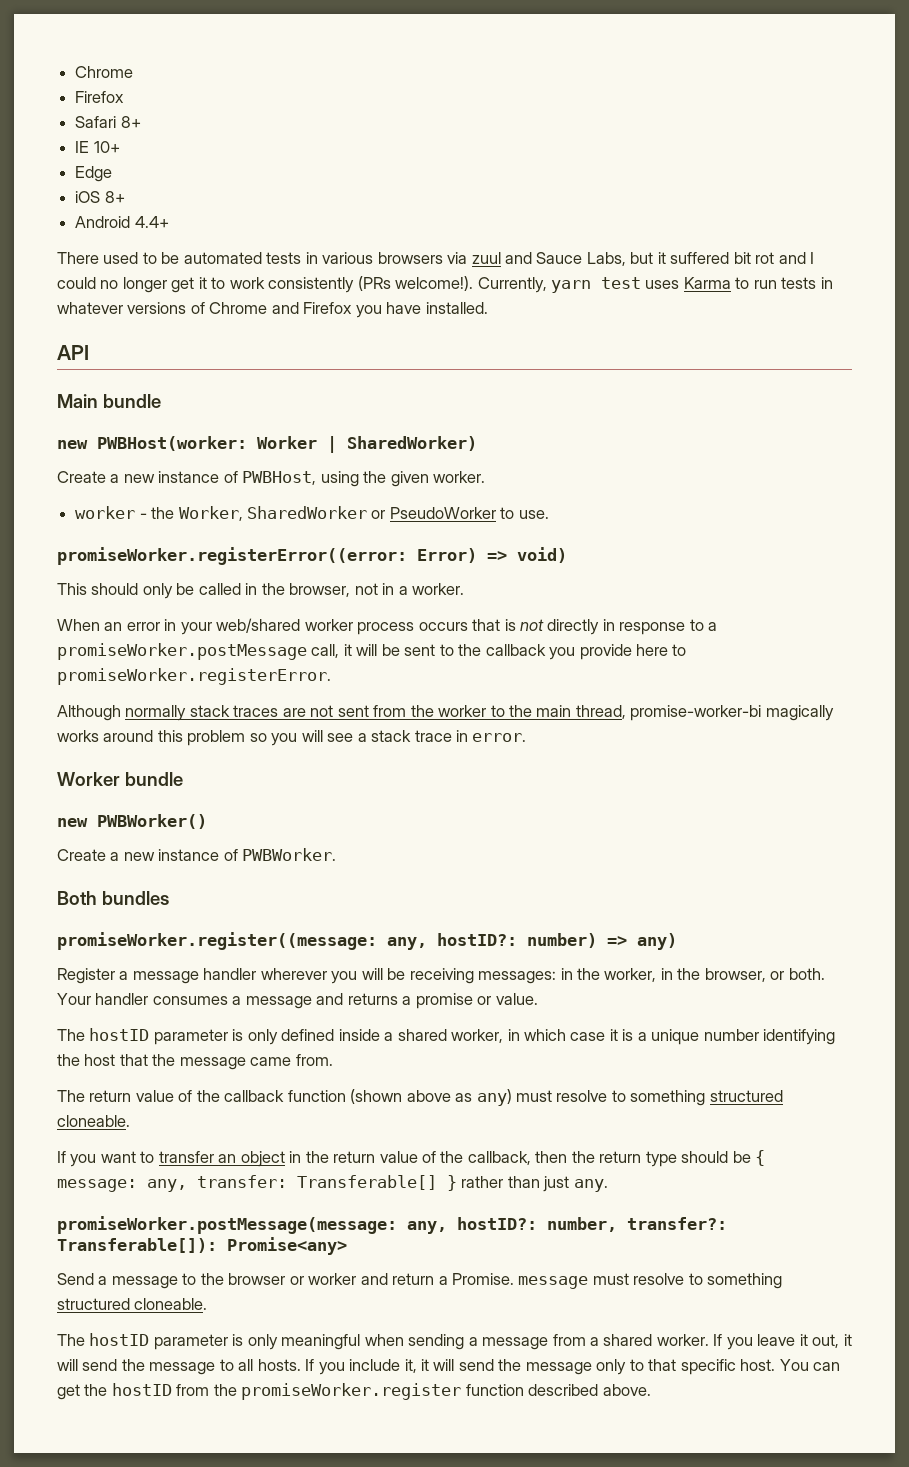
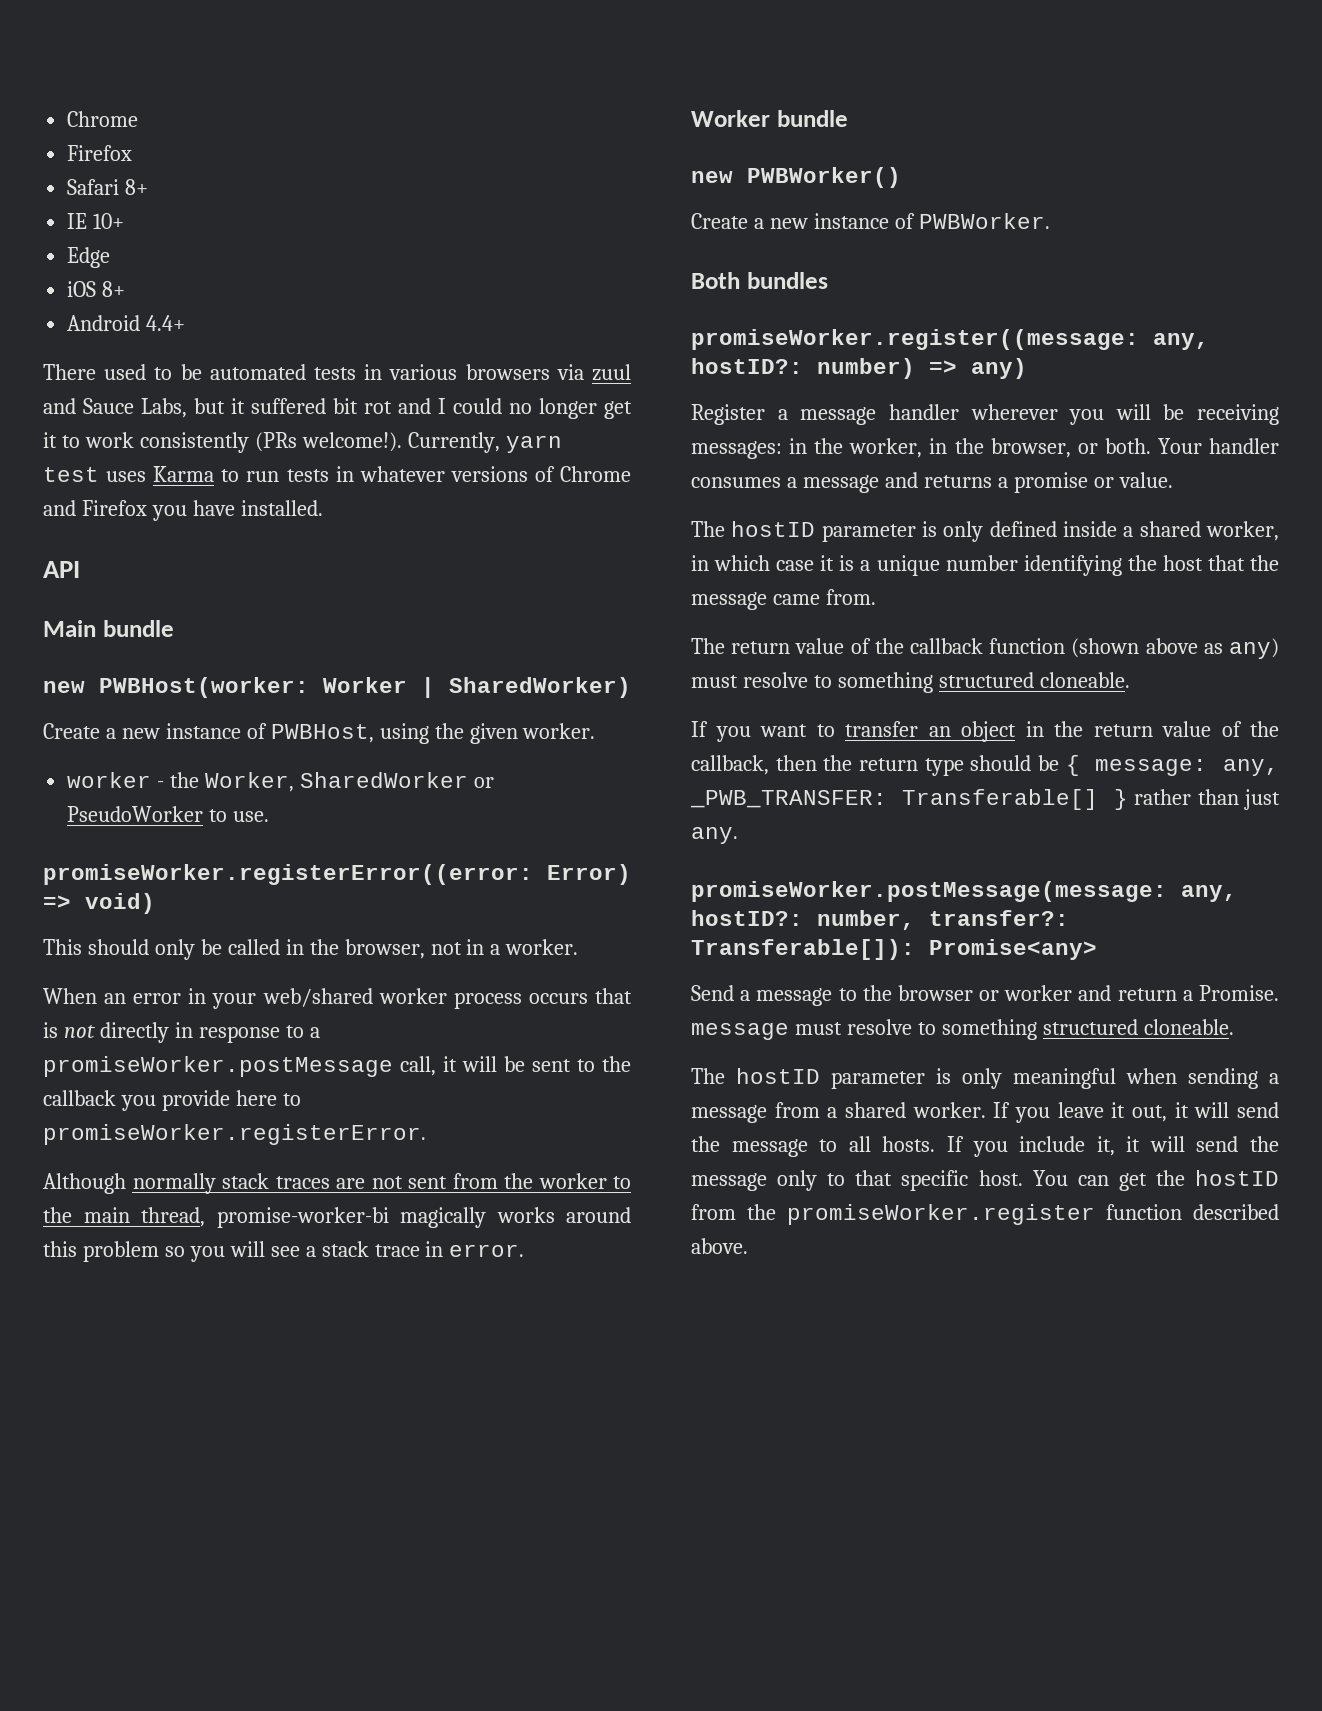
- If you want to transfer an object in the return value of the callback, then the return type should be { message: any, transfer: Transferable[] } rather than just any.
+ If you want to transfer an object in the return value of the callback, then the return type should be { message: any, _PWB_TRANSFER: Transferable[] } rather than just any.

